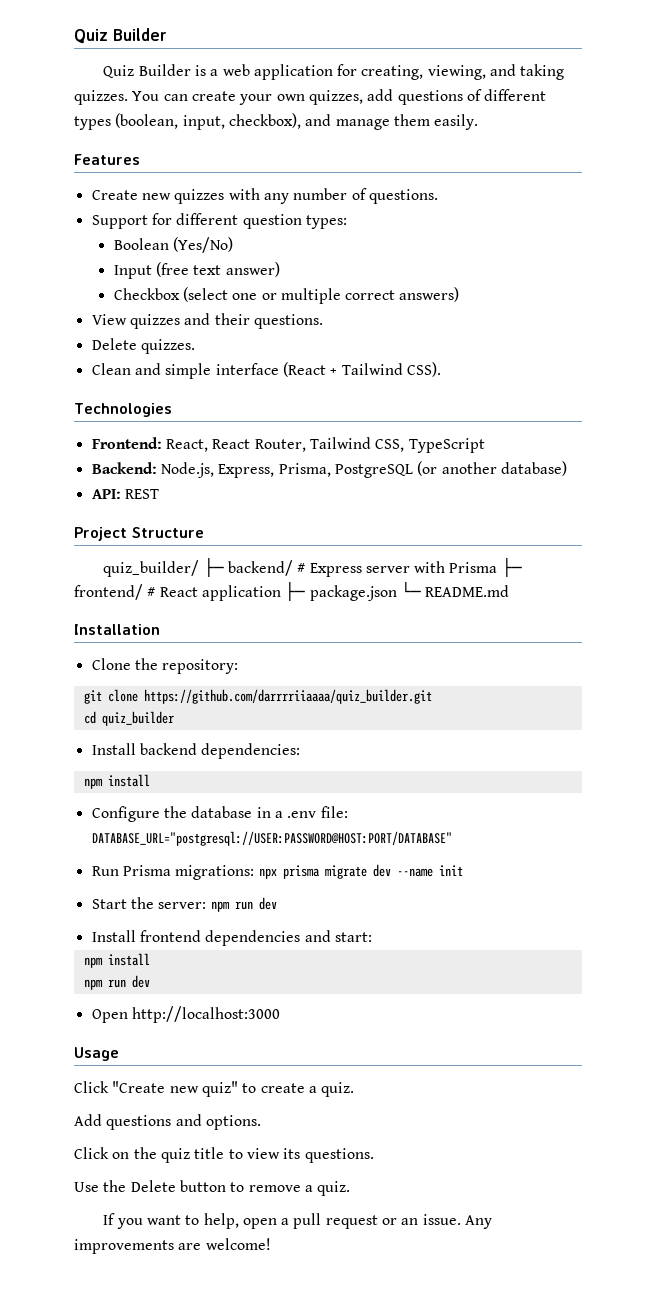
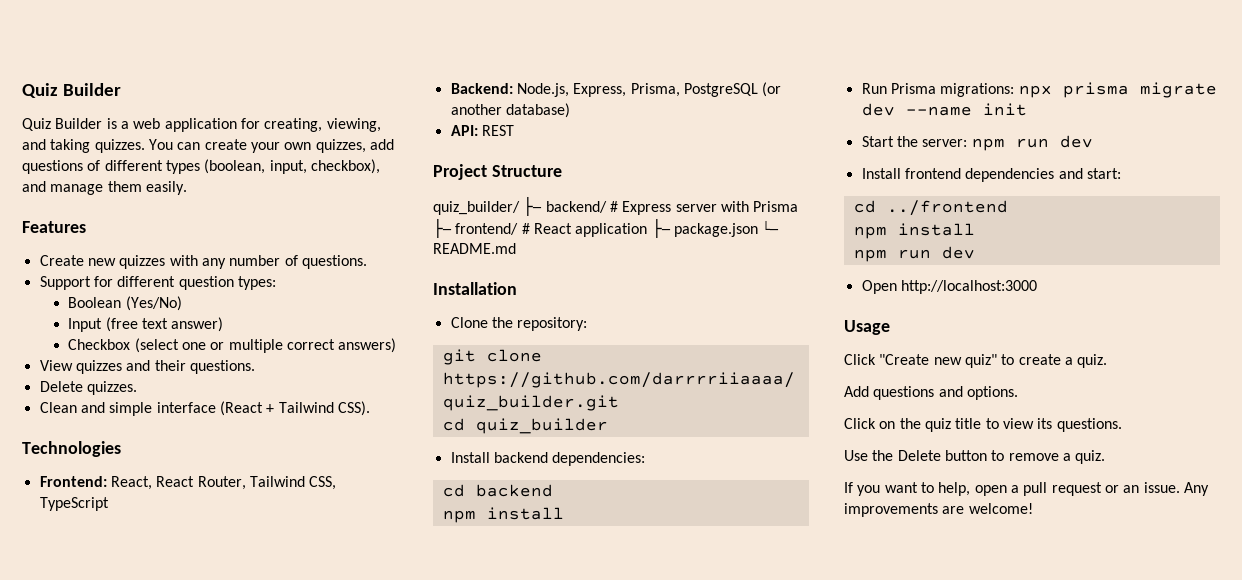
  Install backend dependencies:
+ cd backend
  npm install
- Configure the database in a .env file: DATABASE_URL="postgresql://USER:PASSWORD@HOST:PORT/DATABASE"
+ cd ../frontend

